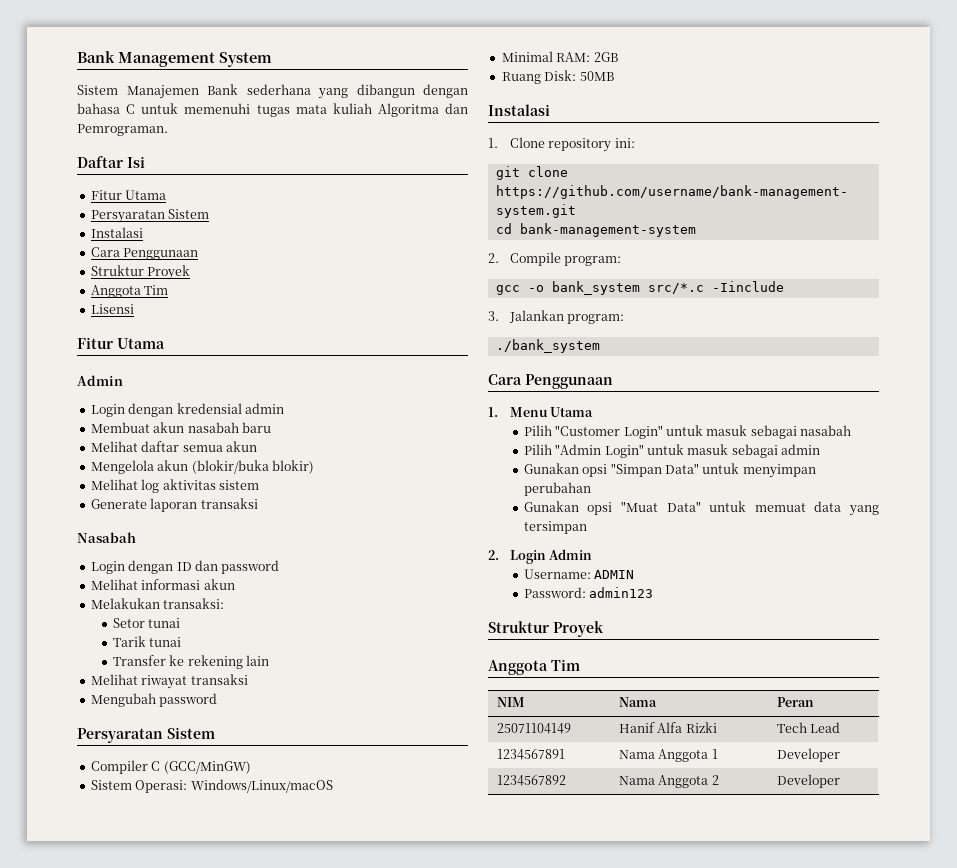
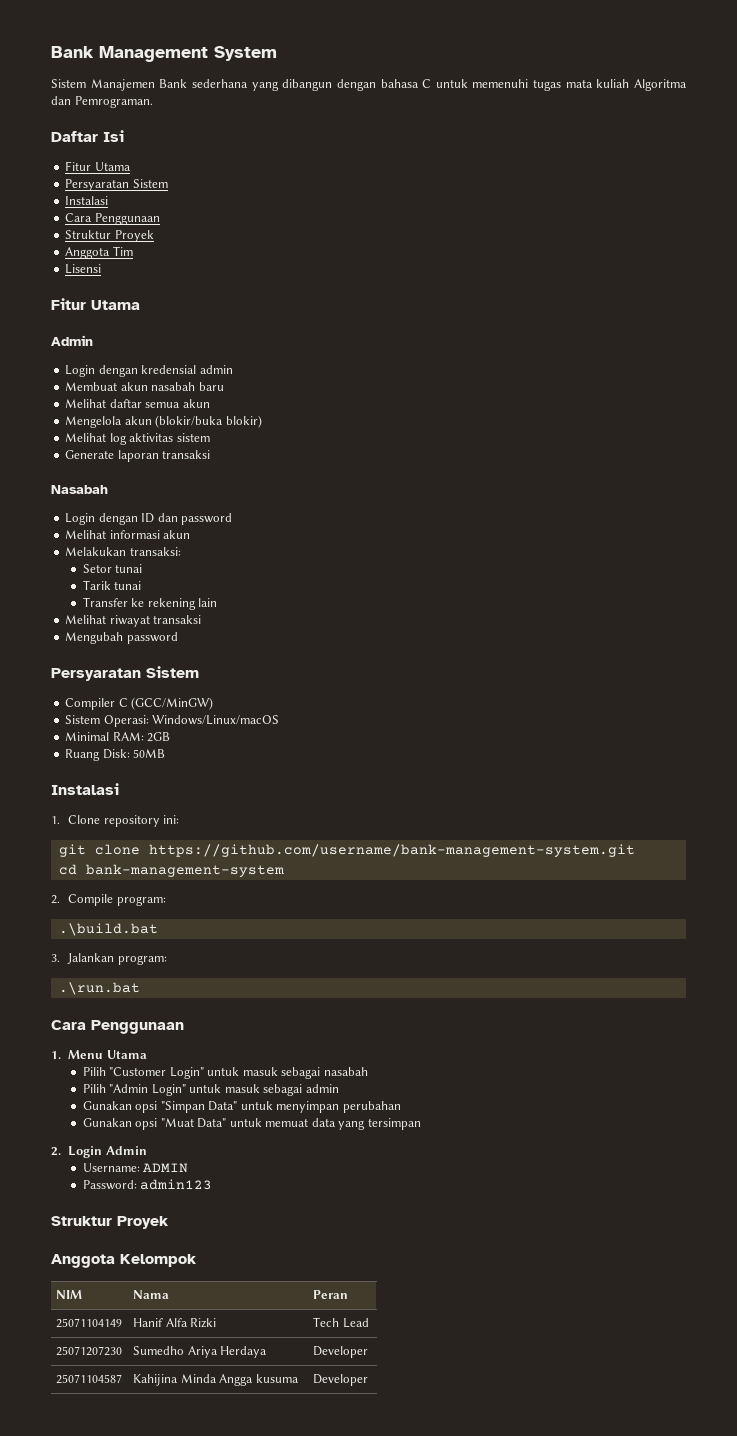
- gcc -o bank_system src/*.c -Iinclude
+ .\build.bat
- ./bank_system
+ .\run.bat
  Password: admin123
  Struktur Proyek
- Anggota Tim
+ Anggota Kelompok
- 1234567891 | Nama Anggota 1 | Developer
- 1234567892 | Nama Anggota 2 | Developer
+ 25071207230 | Sumedho Ariya Herdaya | Developer
+ 25071104587 | Kahijina Minda Angga kusuma | Developer

